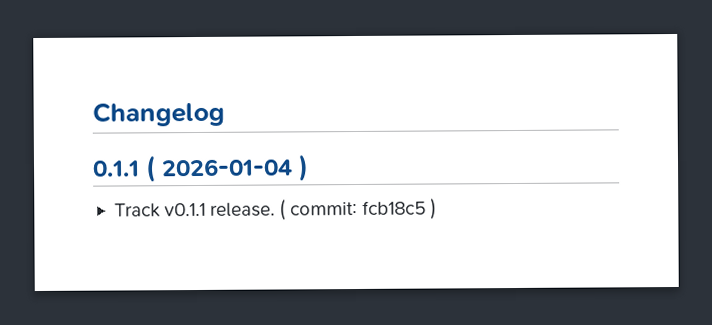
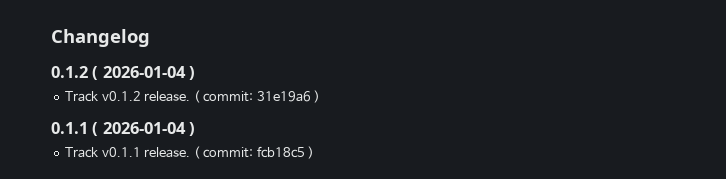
+ 0.1.2 ( 2026-01-04 )
+ Track v0.1.2 release. ( commit: 31e19a6 )

